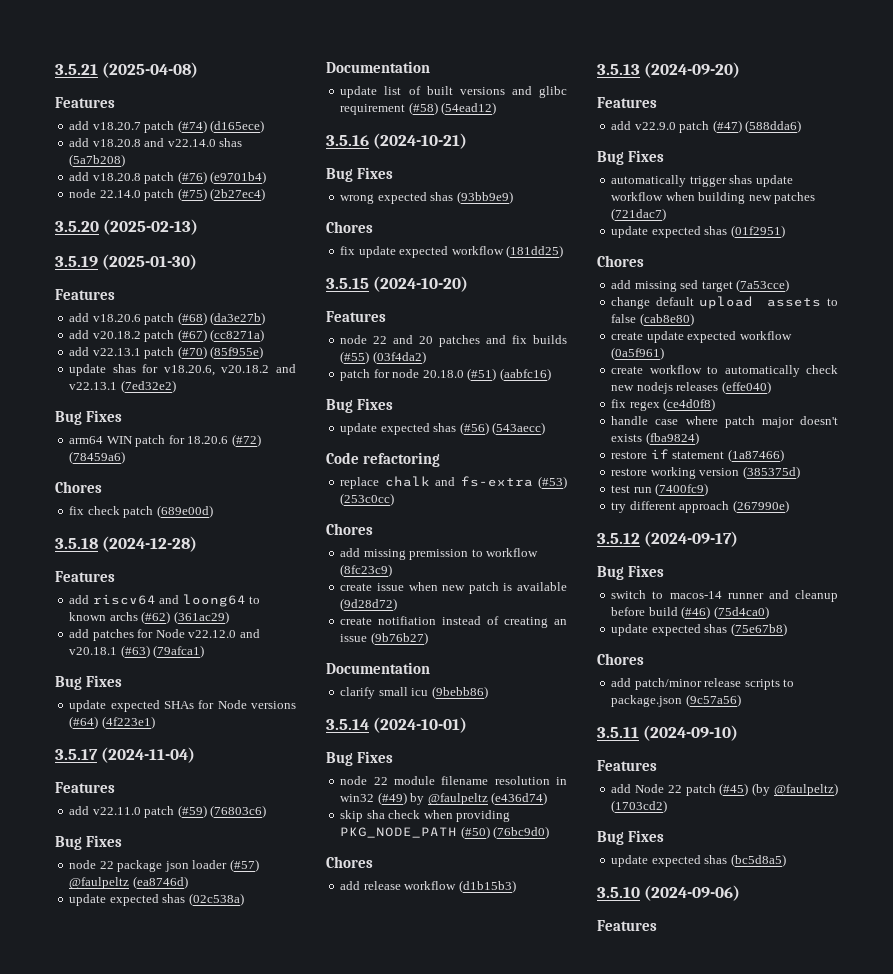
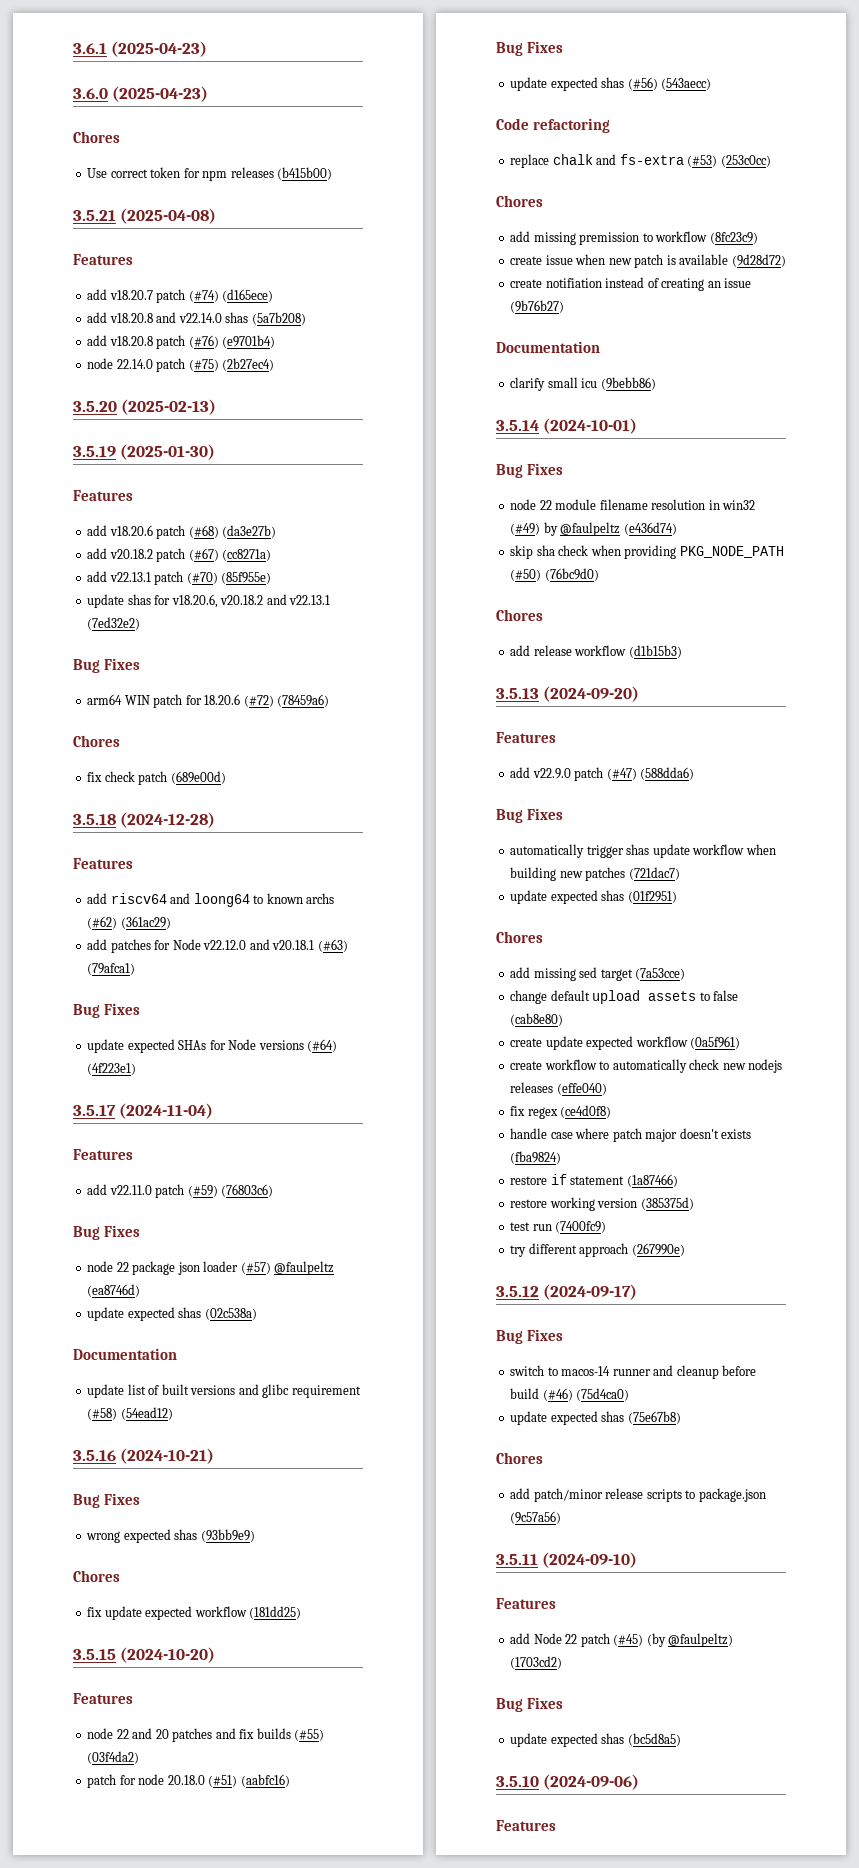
+ 3.6.1 (2025-04-23)
+ 3.6.0 (2025-04-23)
+ Chores
+ Use correct token for npm releases (b415b00)

